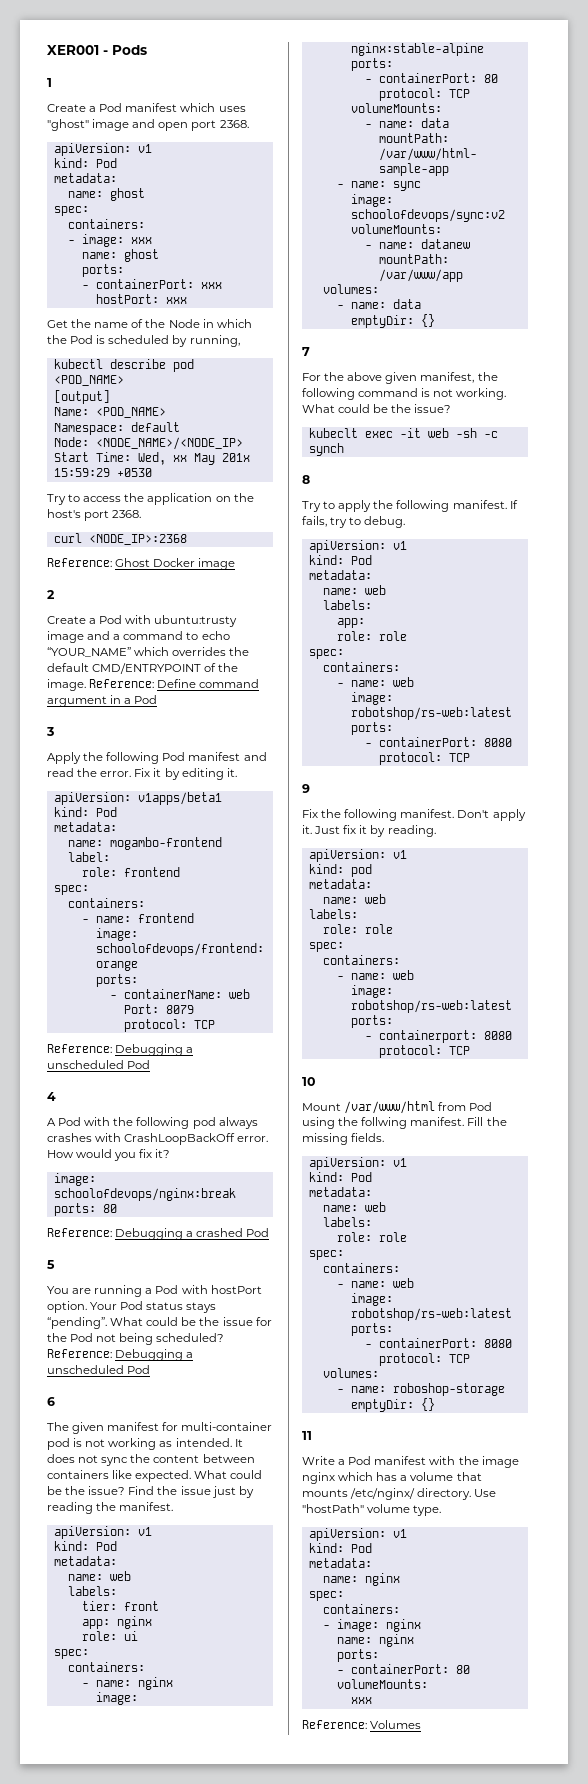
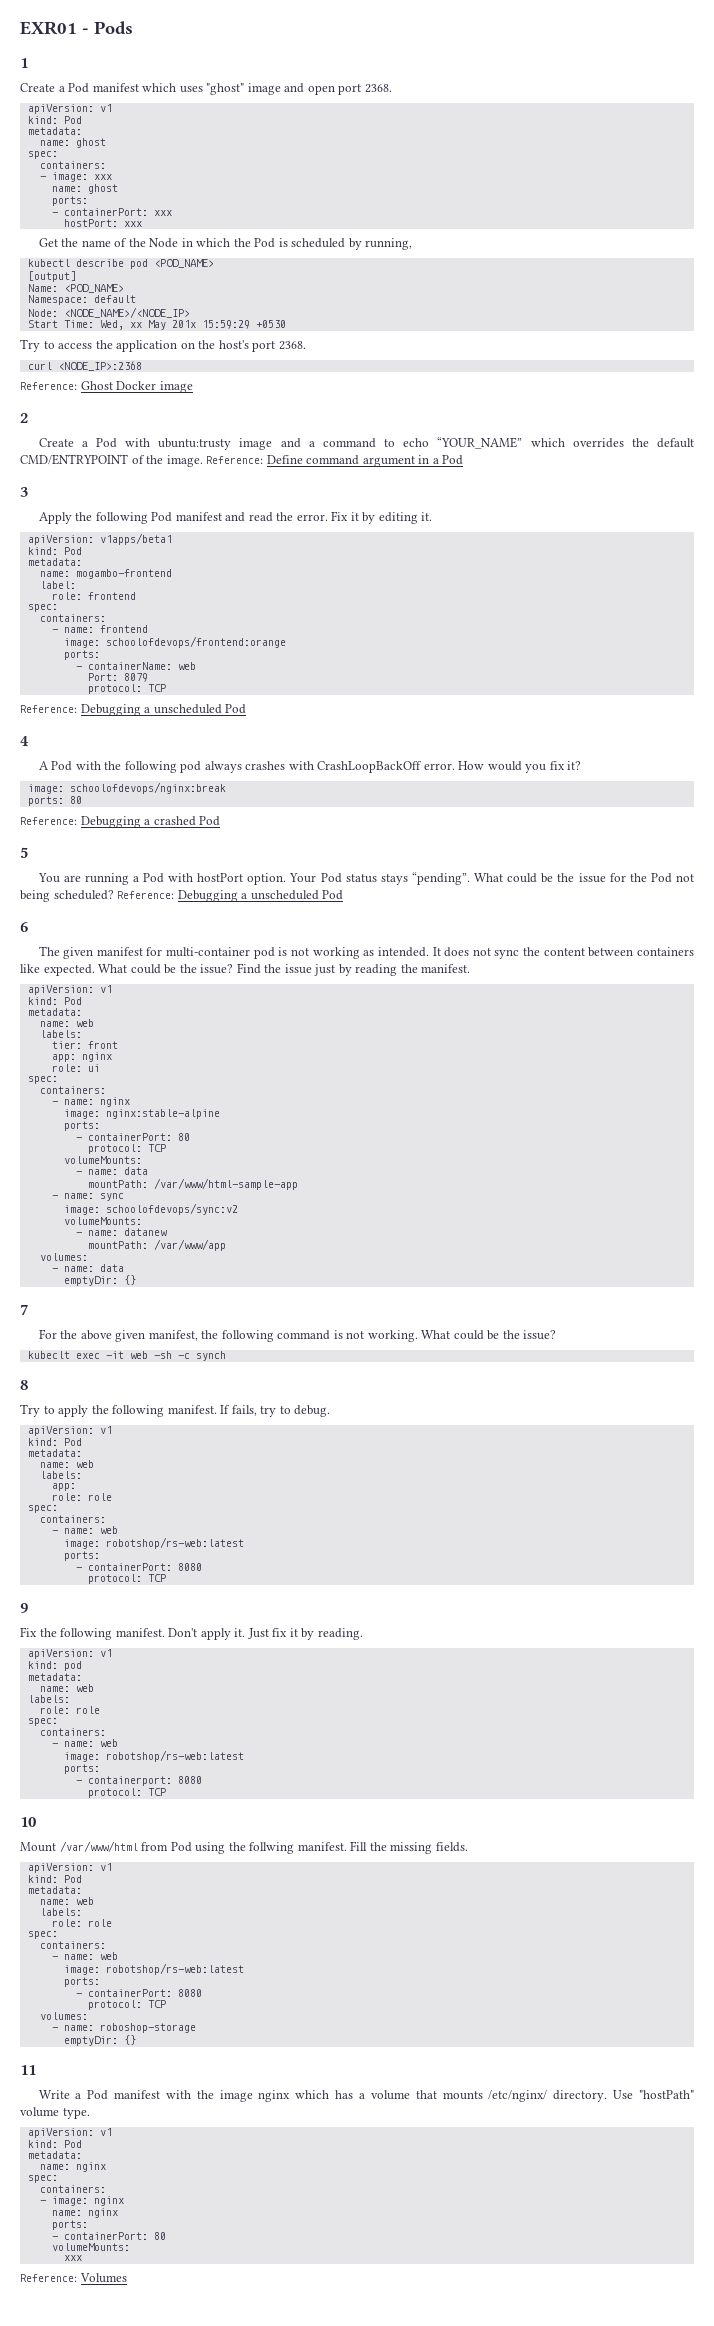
- XER001 - Pods
+ EXR01 - Pods

